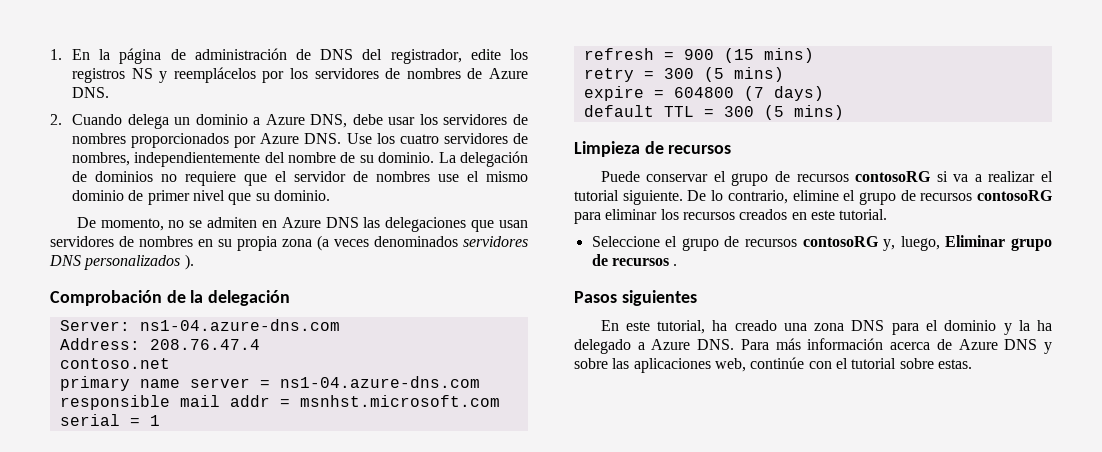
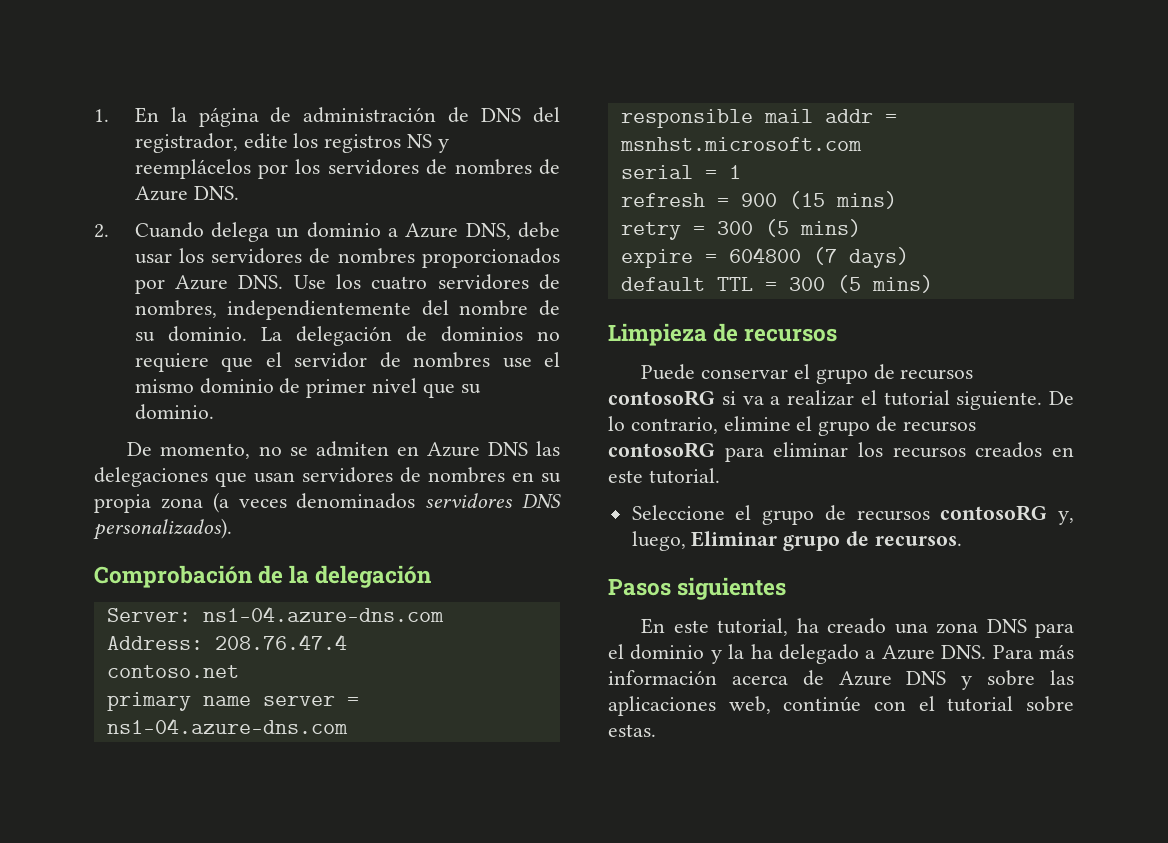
- De momento, no se admiten en Azure DNS las delegaciones que usan servidores de nombres en su propia zona (a veces denominados servidores DNS personalizados ).
+ De momento, no se admiten en Azure DNS las delegaciones que usan servidores de nombres en su propia zona (a veces denominados servidores DNS personalizados).
- Seleccione el grupo de recursos contosoRG y, luego, Eliminar grupo de recursos .
+ Seleccione el grupo de recursos contosoRG y, luego, Eliminar grupo de recursos.

